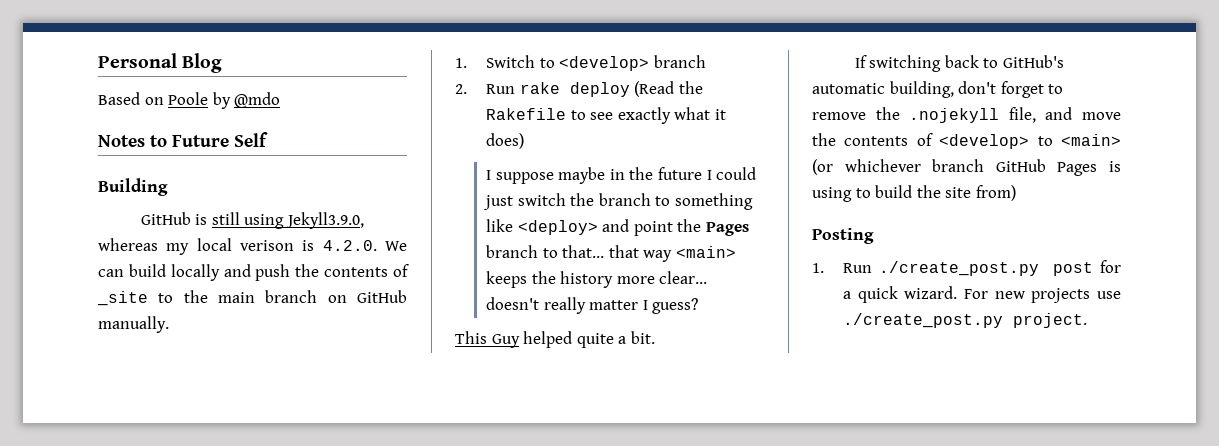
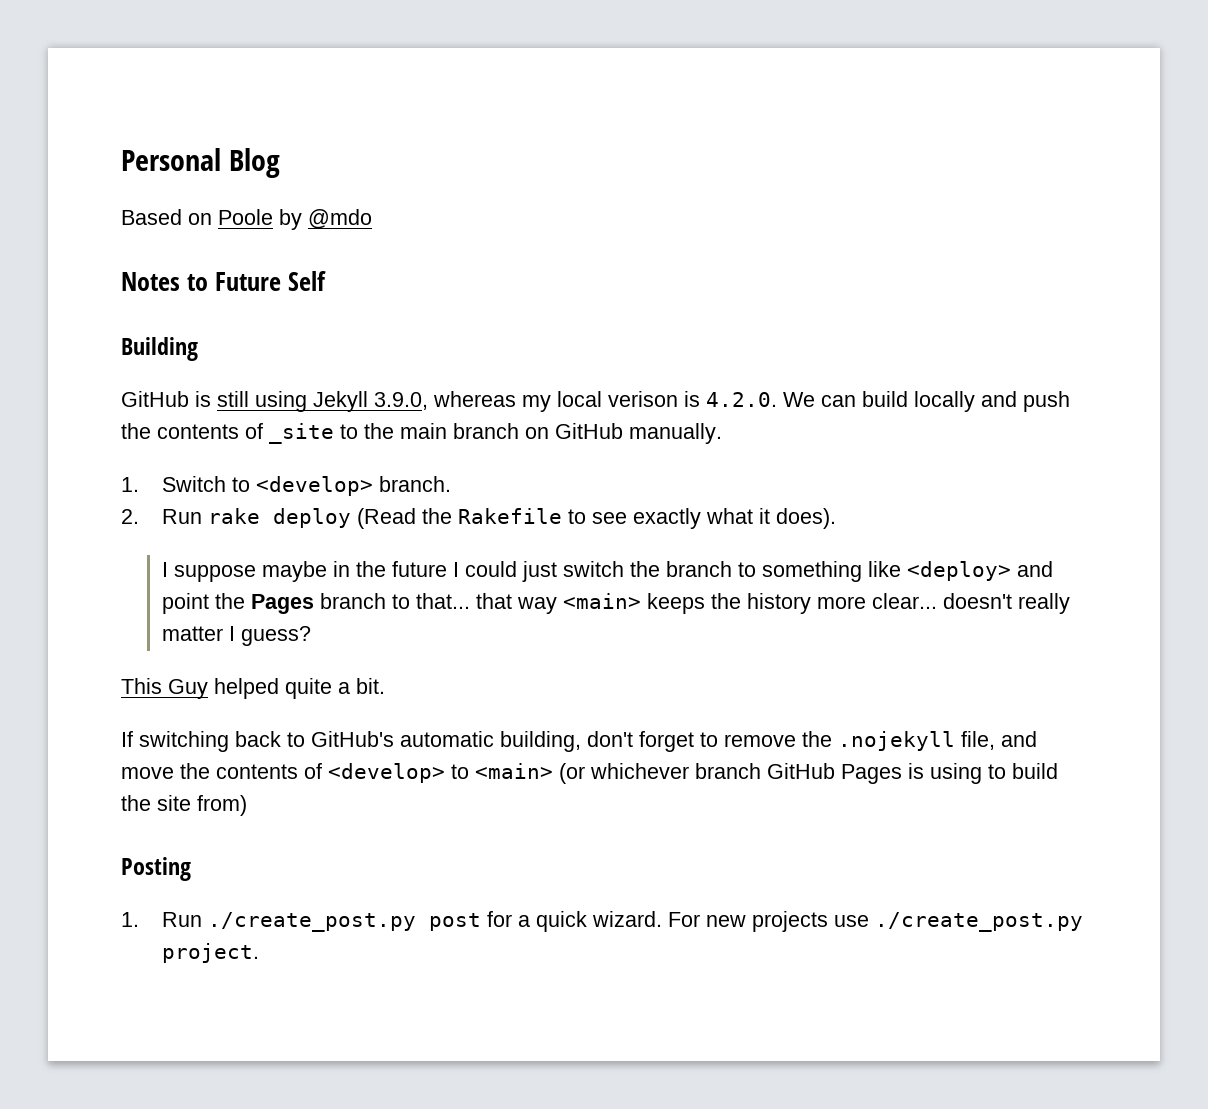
- GitHub is still using Jekyll3.9.0, whereas my local verison is 4.2.0. We can build locally and push the contents of _site to the main branch on GitHub manually.
+ GitHub is still using Jekyll 3.9.0, whereas my local verison is 4.2.0. We can build locally and push the contents of _site to the main branch on GitHub manually.
- 1. Switch to <develop> branch
+ 1. Switch to <develop> branch.
- 2. Run rake deploy (Read the Rakefile to see exactly what it does)
+ 2. Run rake deploy (Read the Rakefile to see exactly what it does).

